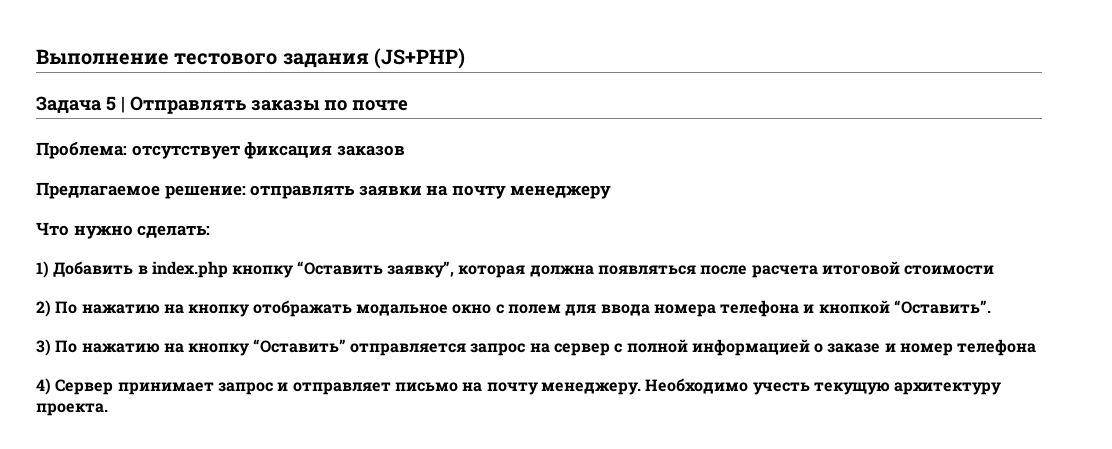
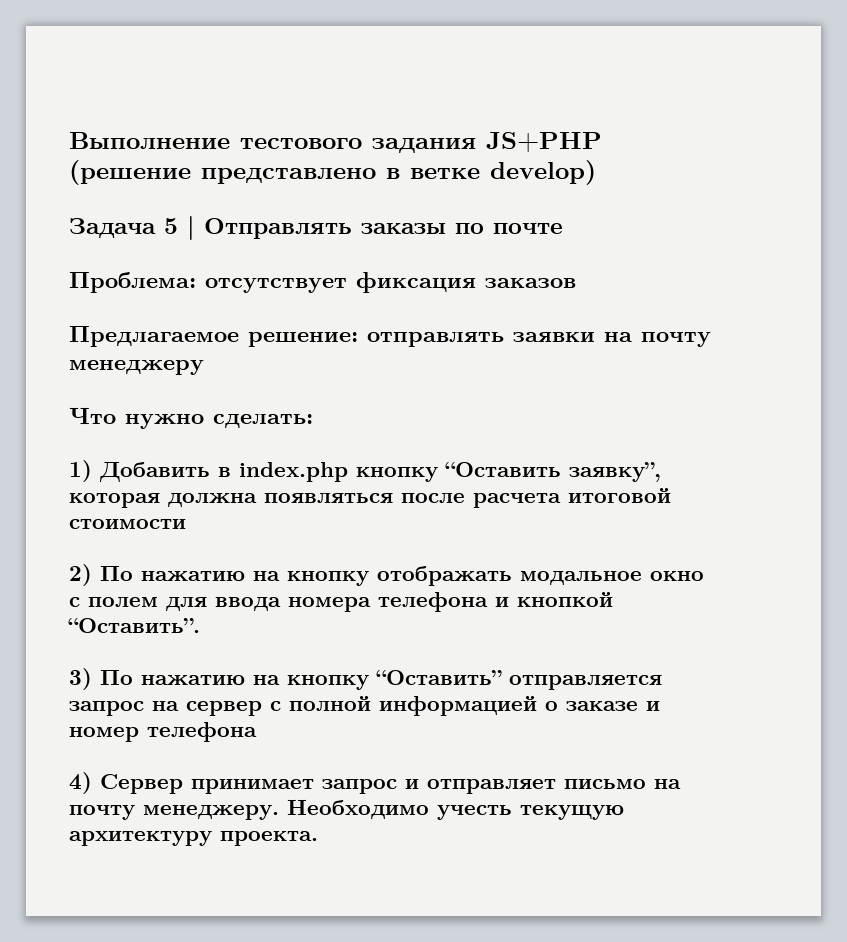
- Выполнение тестового задания (JS+PHP)
+ Выполнение тестового задания JS+PHP (решение представлено в ветке develop)

